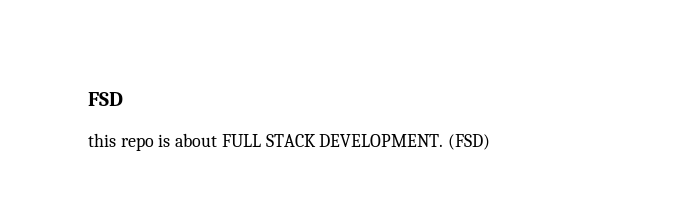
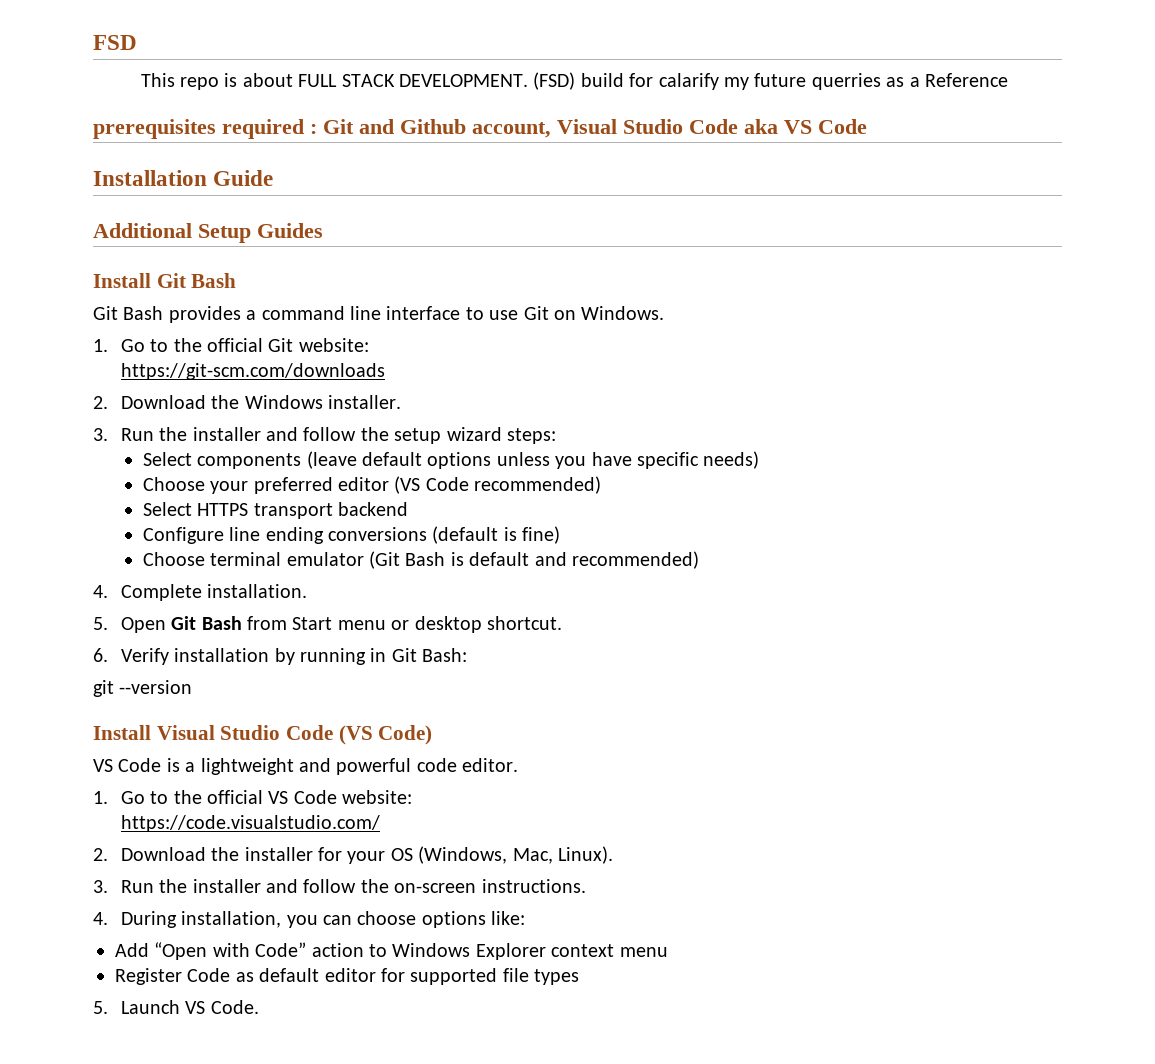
- this repo is about FULL STACK DEVELOPMENT.
+ This repo is about FULL STACK DEVELOPMENT.
- (FSD)
+ (FSD) build for calarify my future querries as a Reference
+ prerequisites required : Git and Github account, Visual Studio Code aka VS Code
+ Installation Guide
+ Additional Setup Guides
+ Install Git Bash
+ Git Bash provides a command line interface to use Git on Windows.
+ 1. Go to the official Git website:
+ https://git-scm.com/downloads
+ 2. Download the Windows installer.
+ 3. Run the installer and follow the setup wizard steps:
+ Select components (leave default options unless you have specific needs)
+ Choose your preferred editor (VS Code recommended)
+ Select HTTPS transport backend
+ Configure line ending conversions (default is fine)
+ Choose terminal emulator (Git Bash is default and recommended)
+ 4. Complete installation.
+ 5. Open Git Bash from Start menu or desktop shortcut.
+ 6. Verify installation by running in Git Bash:
+ git --version
+ Install Visual Studio Code (VS Code)
+ VS Code is a lightweight and powerful code editor.
+ 1. Go to the official VS Code website:
+ https://code.visualstudio.com/
+ 2. Download the installer for your OS (Windows, Mac, Linux).
+ 3. Run the installer and follow the on-screen instructions.
+ 4. During installation, you can choose options like:
+ Add “Open with Code” action to Windows Explorer context menu
+ Register Code as default editor for supported file types
+ 5. Launch VS Code.

